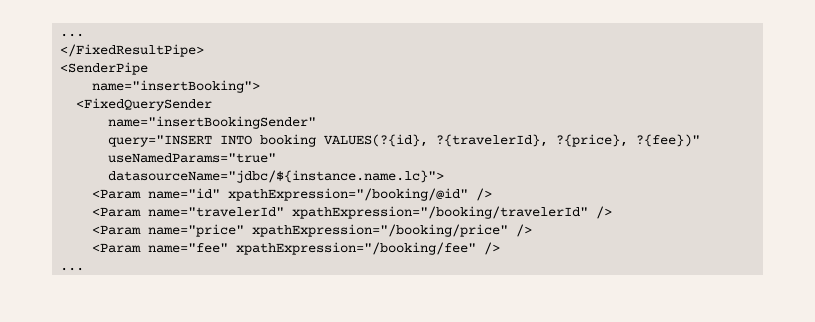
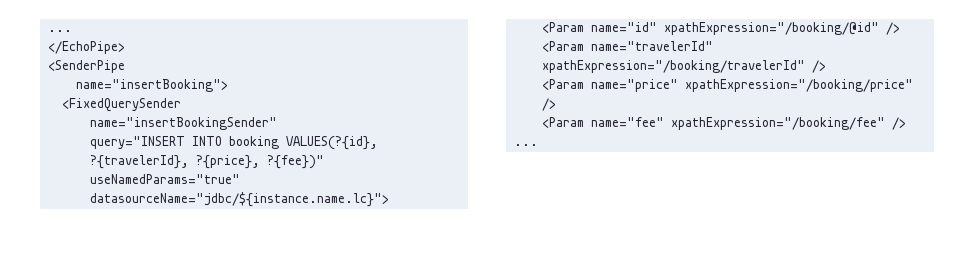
- </FixedResultPipe>
+ </EchoPipe>

